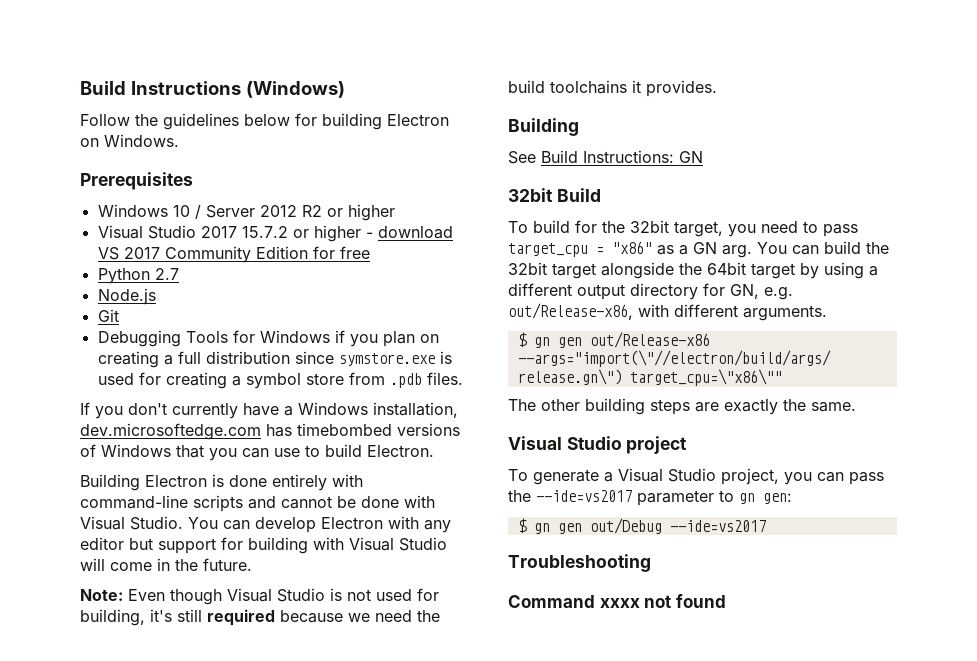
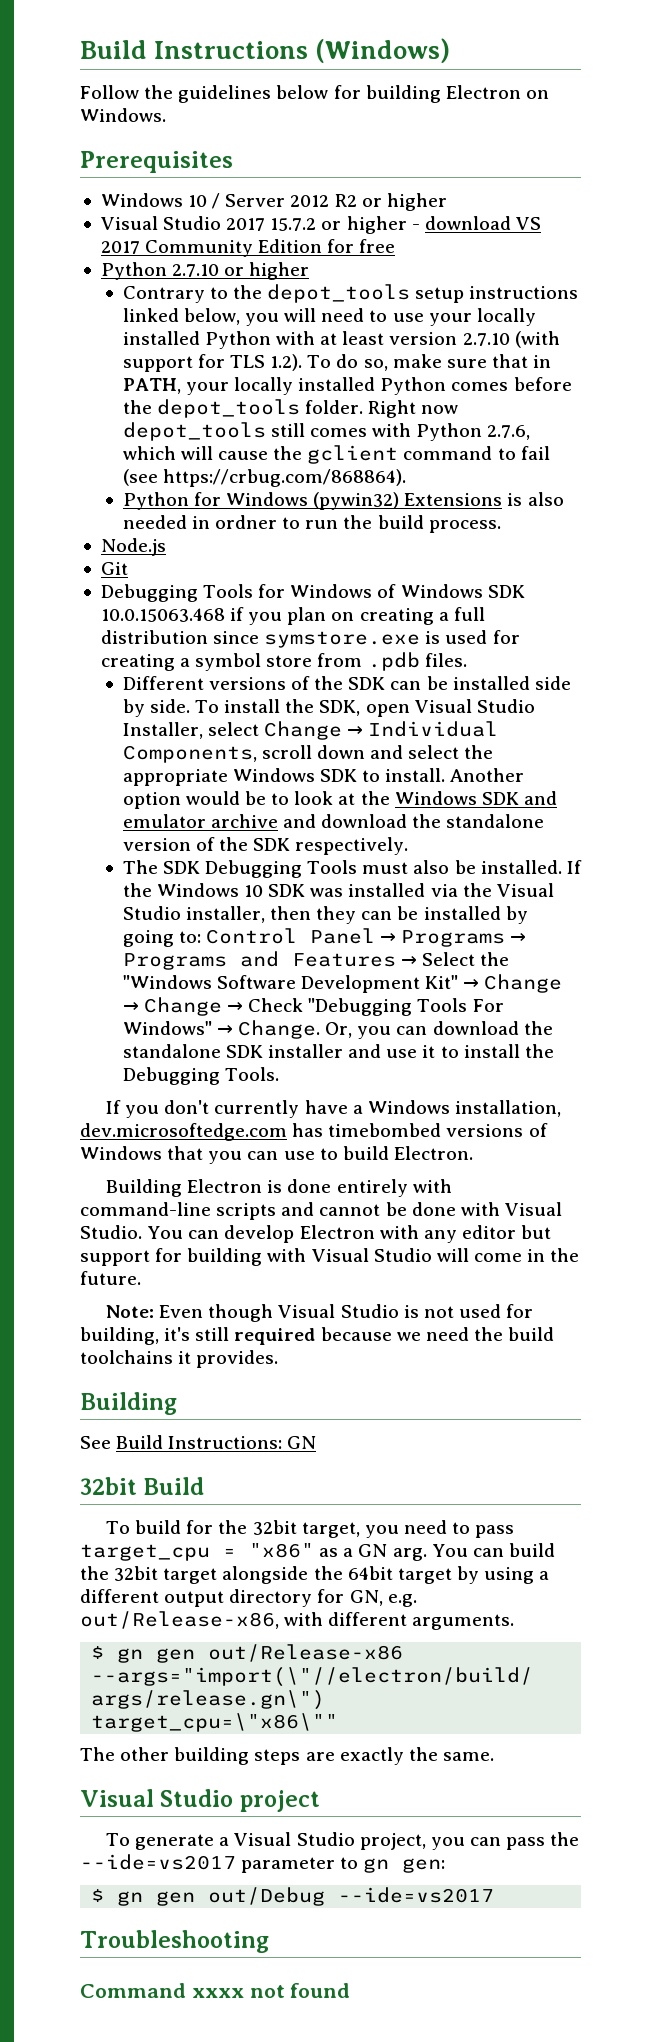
- Python 2.7
+ Python 2.7.10 or higher
+ Contrary to the depot_tools setup instructions linked below, you will need to use your locally installed Python with at least version 2.7.10 (with support for TLS 1.2). To do so, make sure that in PATH, your locally installed Python comes before the depot_tools folder. Right now depot_tools still comes with Python 2.7.6, which will cause the gclient command to fail (see https://crbug.com/868864).
+ Python for Windows (pywin32) Extensions is also needed in ordner to run the build process.
- Debugging Tools for Windows if you plan on creating a full distribution since symstore.exe is used for creating a symbol store from .pdb files.
+ Debugging Tools for Windows of Windows SDK 10.0.15063.468 if you plan on creating a full distribution since symstore.exe is used for creating a symbol store from .pdb files.
+ Different versions of the SDK can be installed side by side. To install the SDK, open Visual Studio Installer, select Change → Individual Components, scroll down and select the appropriate Windows SDK to install. Another option would be to look at the Windows SDK and emulator archive and download the standalone version of the SDK respectively.
+ The SDK Debugging Tools must also be installed. If the Windows 10 SDK was installed via the Visual Studio installer, then they can be installed by going to: Control Panel → Programs → Programs and Features → Select the "Windows Software Development Kit" → Change → Change → Check "Debugging Tools For Windows" → Change. Or, you can download the standalone SDK installer and use it to install the Debugging Tools.

